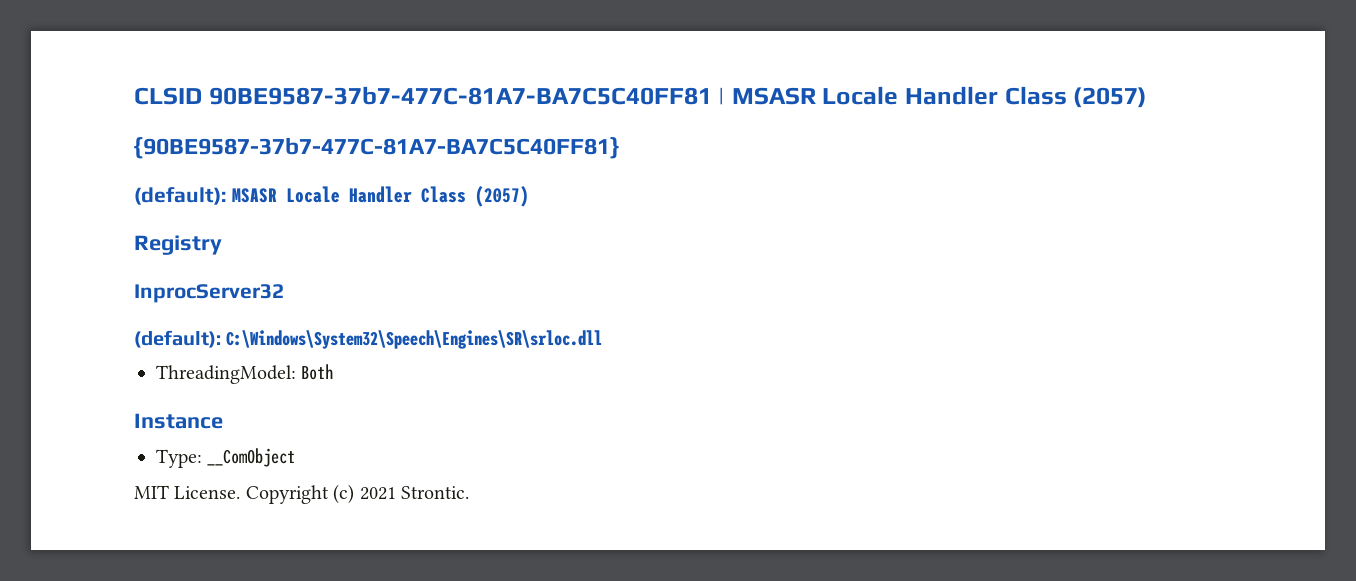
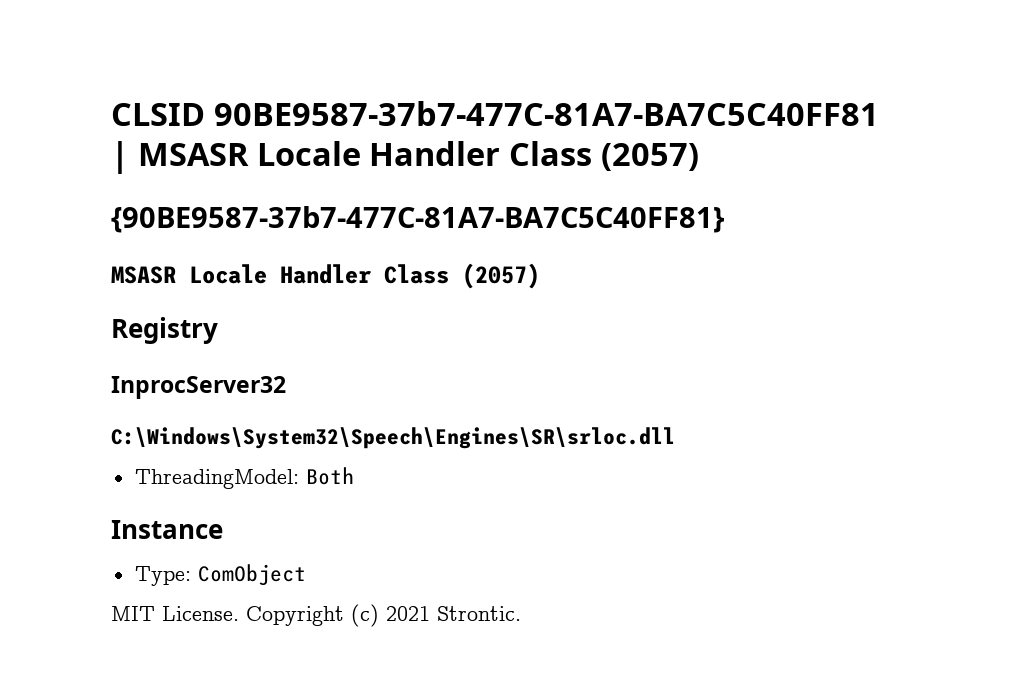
  {90BE9587-37b7-477C-81A7-BA7C5C40FF81}
- (default): MSASR Locale Handler Class (2057)
+ MSASR Locale Handler Class (2057)
- (default): C:\Windows\System32\Speech\Engines\SR\srloc.dll
+ C:\Windows\System32\Speech\Engines\SR\srloc.dll
- Type: __ComObject
+ Type: ComObject

